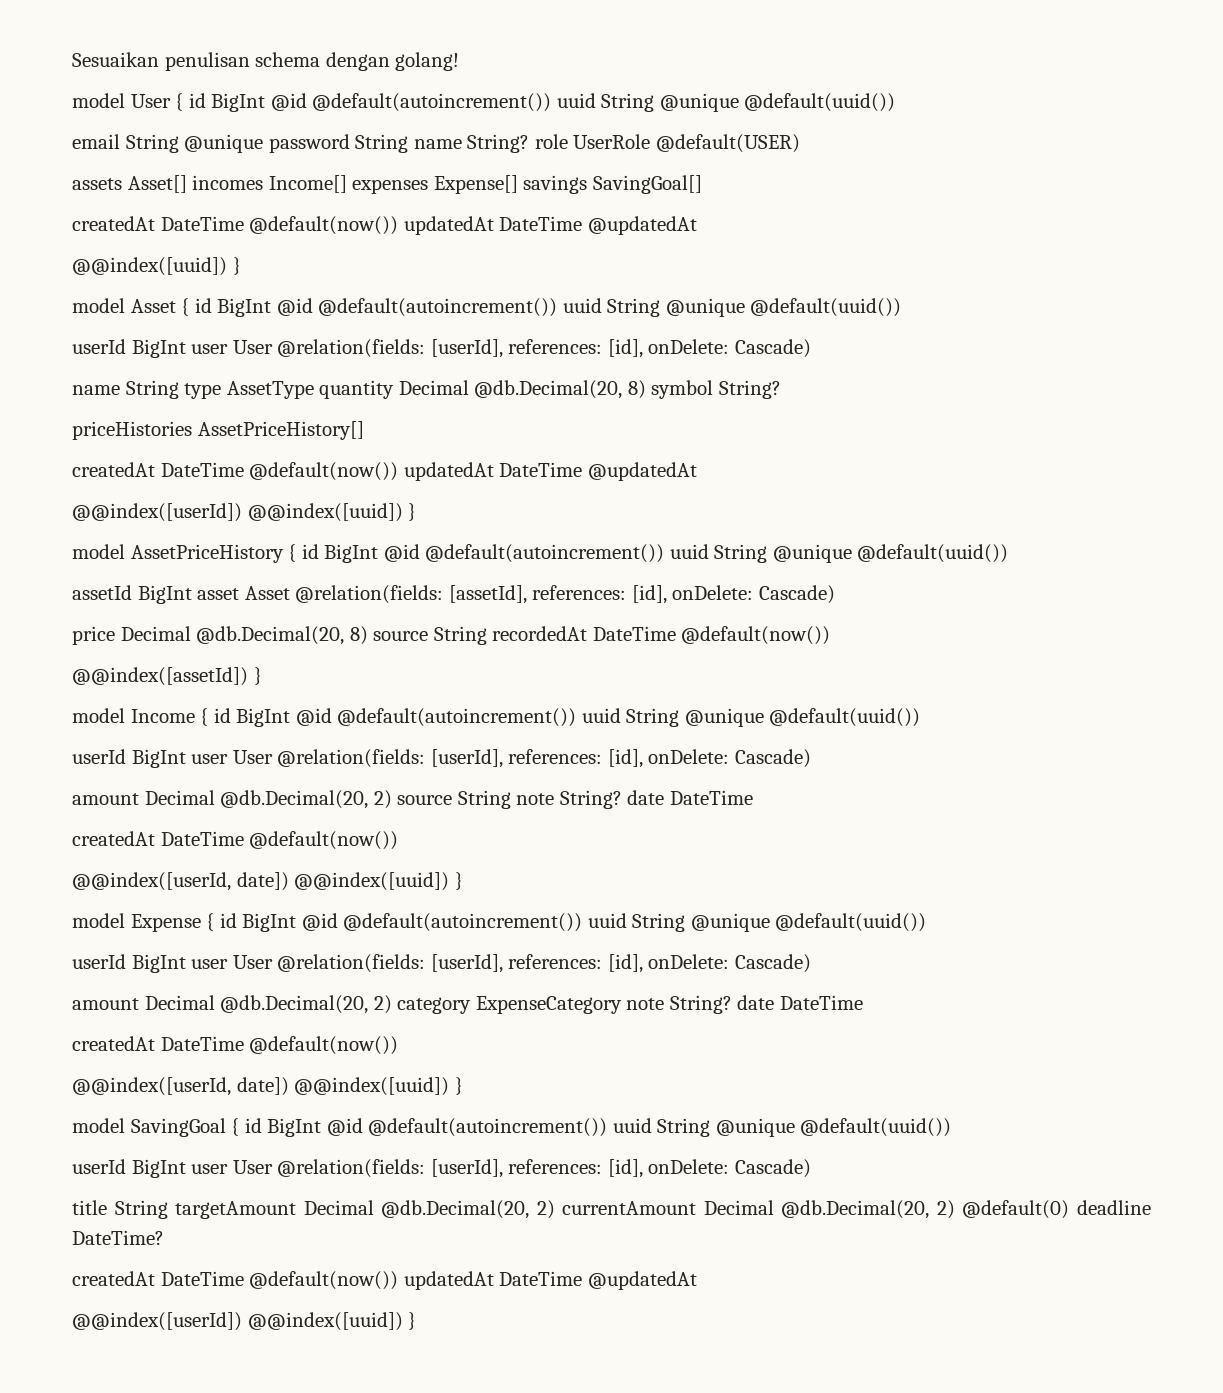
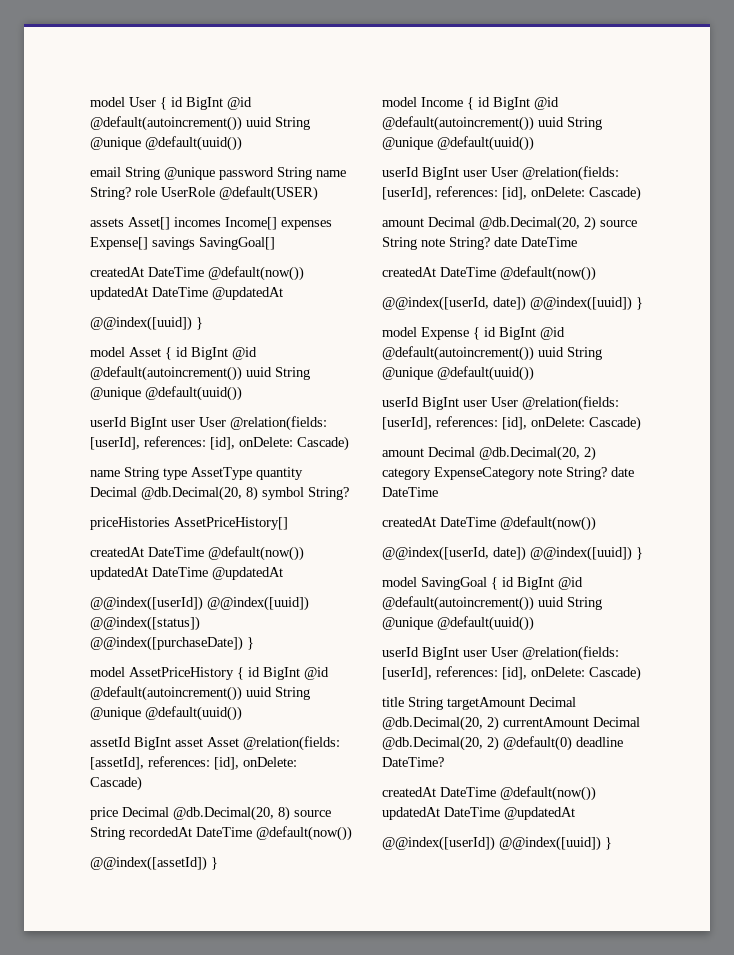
- Sesuaikan penulisan schema dengan golang!
  priceHistories AssetPriceHistory[]
  createdAt DateTime @default(now()) updatedAt DateTime @updatedAt
- @@index([userId]) @@index([uuid]) }
+ @@index([userId]) @@index([uuid]) @@index([status]) @@index([purchaseDate]) }

